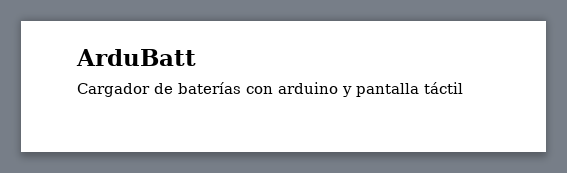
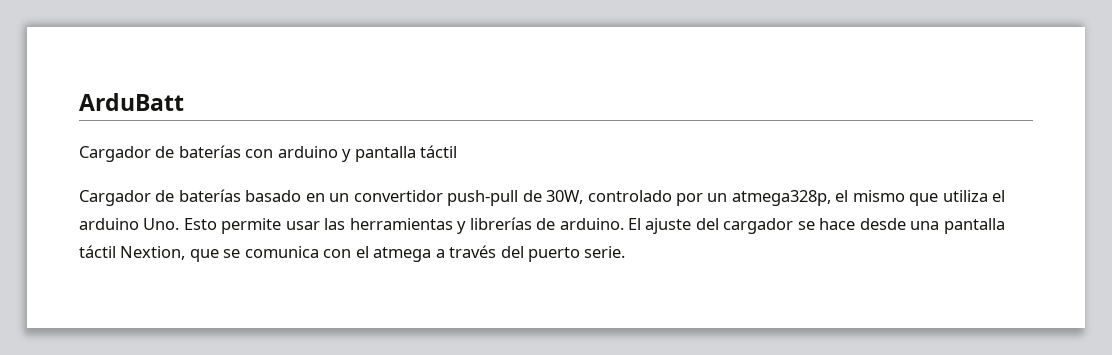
+ Cargador de baterías basado en un convertidor push-pull de 30W, controlado por un atmega328p, el mismo que utiliza el arduino Uno. Esto permite usar las herramientas y librerías de arduino. El ajuste del cargador se hace desde una pantalla táctil Nextion, que se comunica con el atmega a través del puerto serie.

